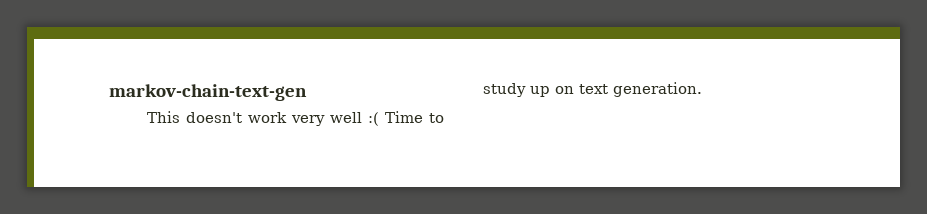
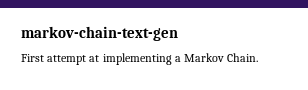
- This doesn't work very well :( Time to study up on text generation.
+ First attempt at implementing a Markov Chain.

